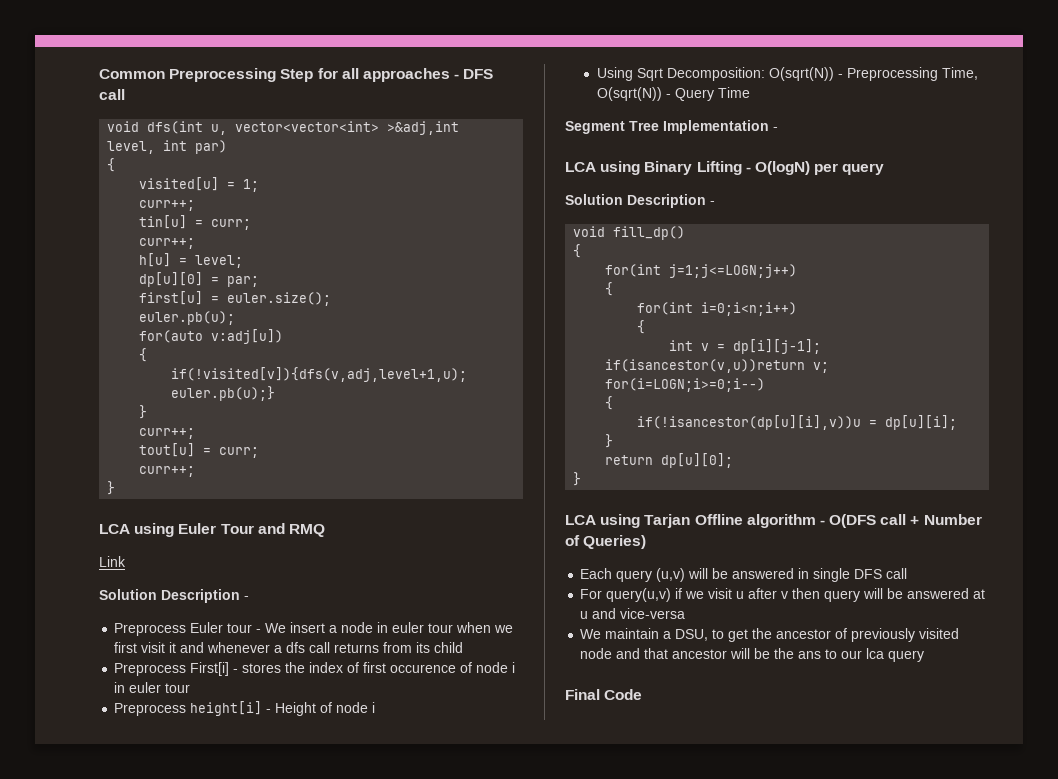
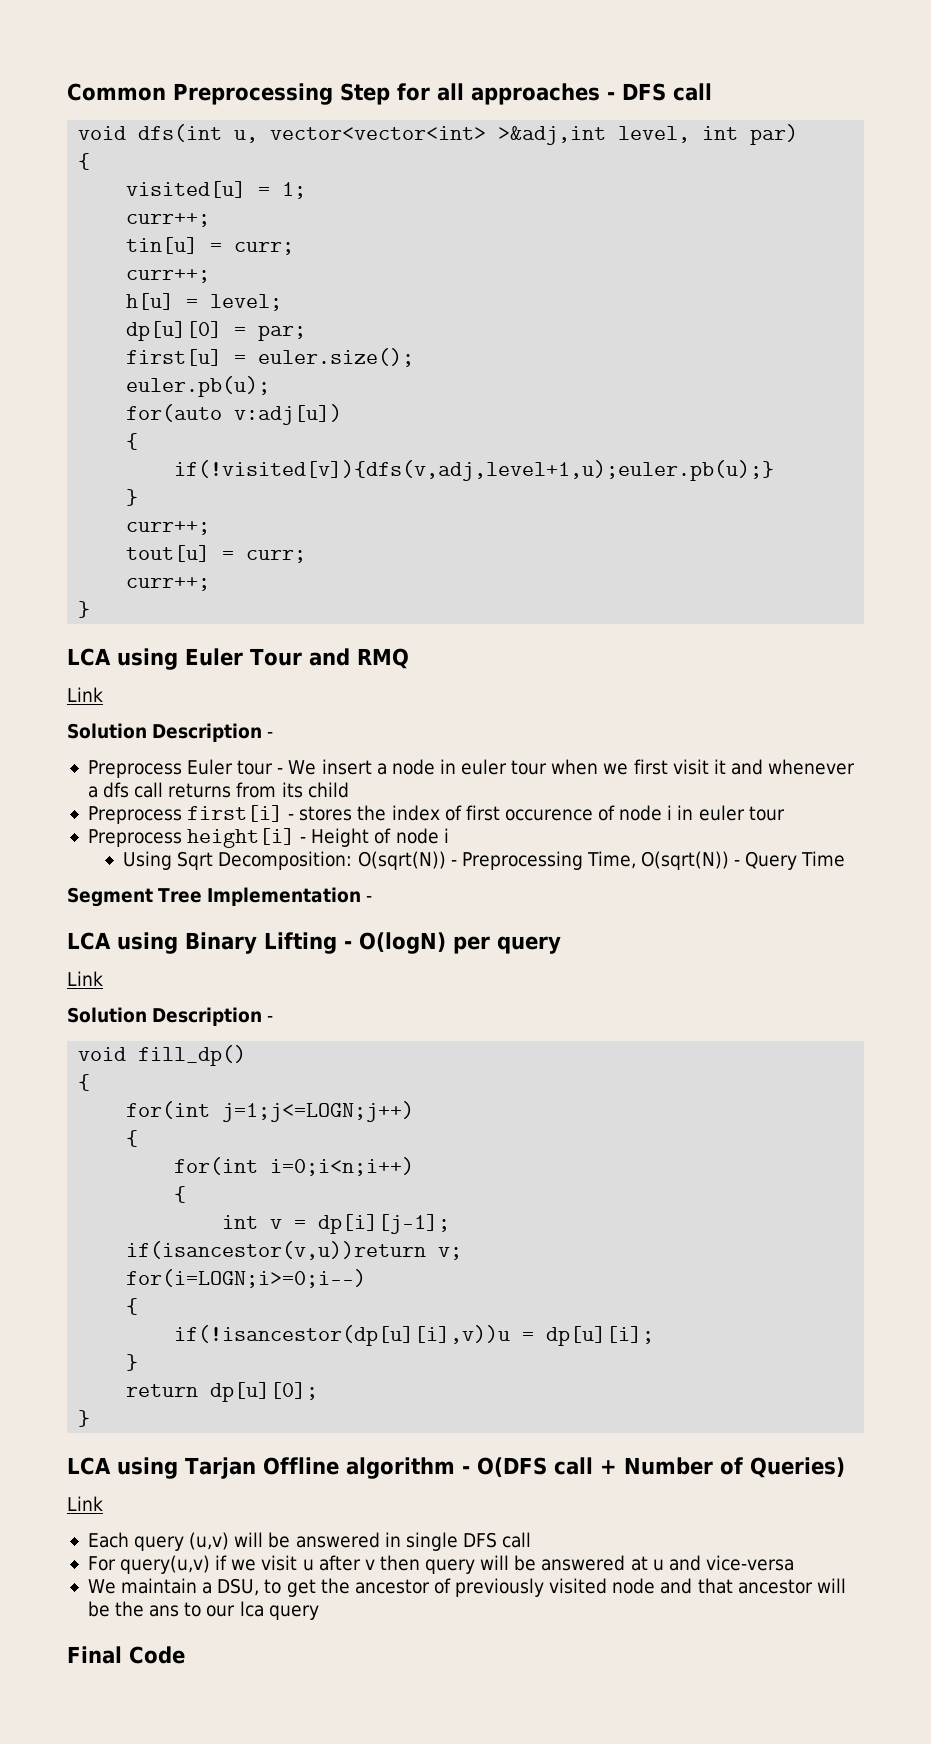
- Preprocess First[i] - stores the index of first occurence of node i in euler tour
+ Preprocess first[i] - stores the index of first occurence of node i in euler tour
  LCA using Binary Lifting - O(logN) per query
+ Link
  LCA using Tarjan Offline algorithm - O(DFS call + Number of Queries)
+ Link

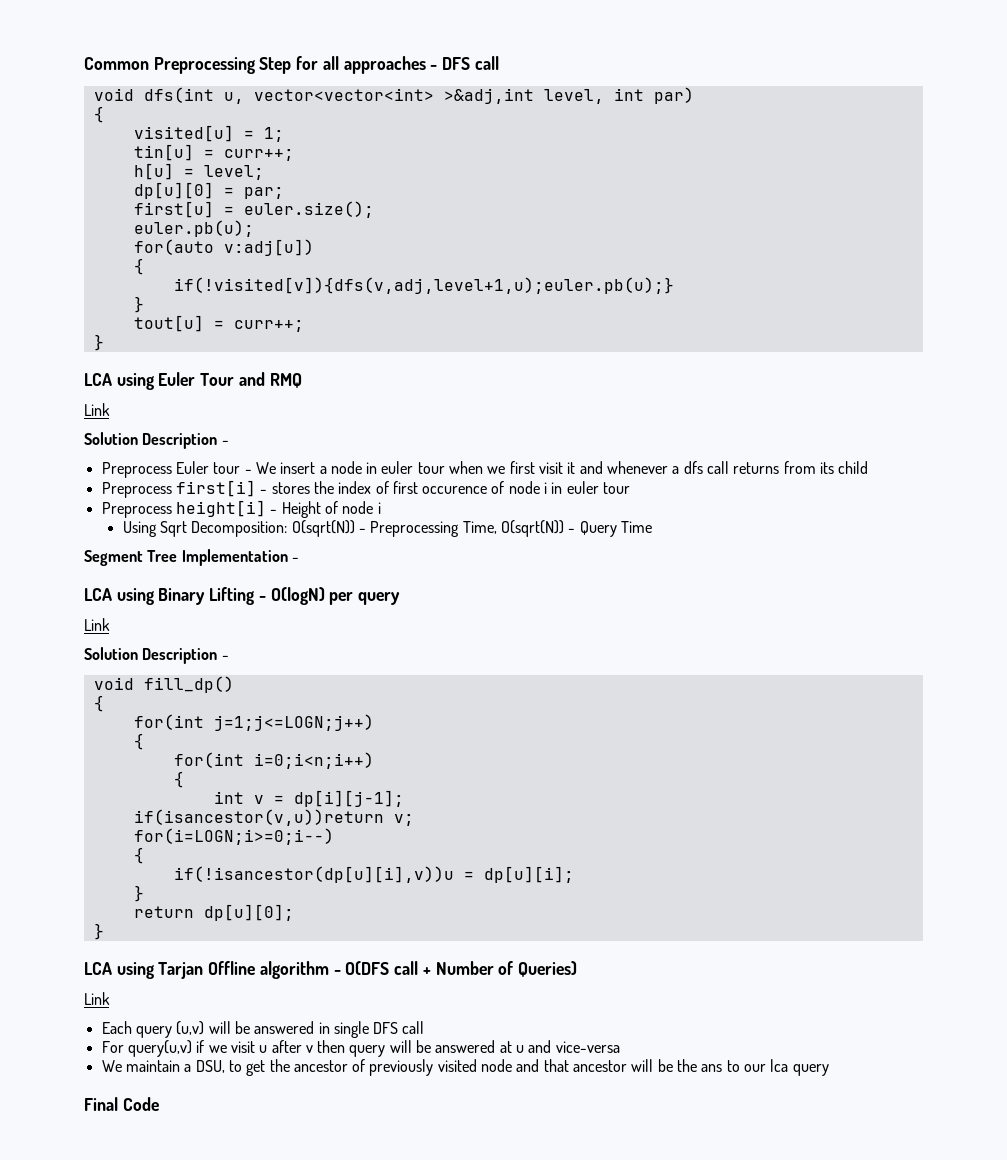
  visited[u] = 1;
- curr++;
- tin[u] = curr;
- curr++;
+ tin[u] = curr++;
  if(!visited[v]){dfs(v,adj,level+1,u);euler.pb(u);}
  }
- curr++;
- tout[u] = curr;
- curr++;
+ tout[u] = curr++;

